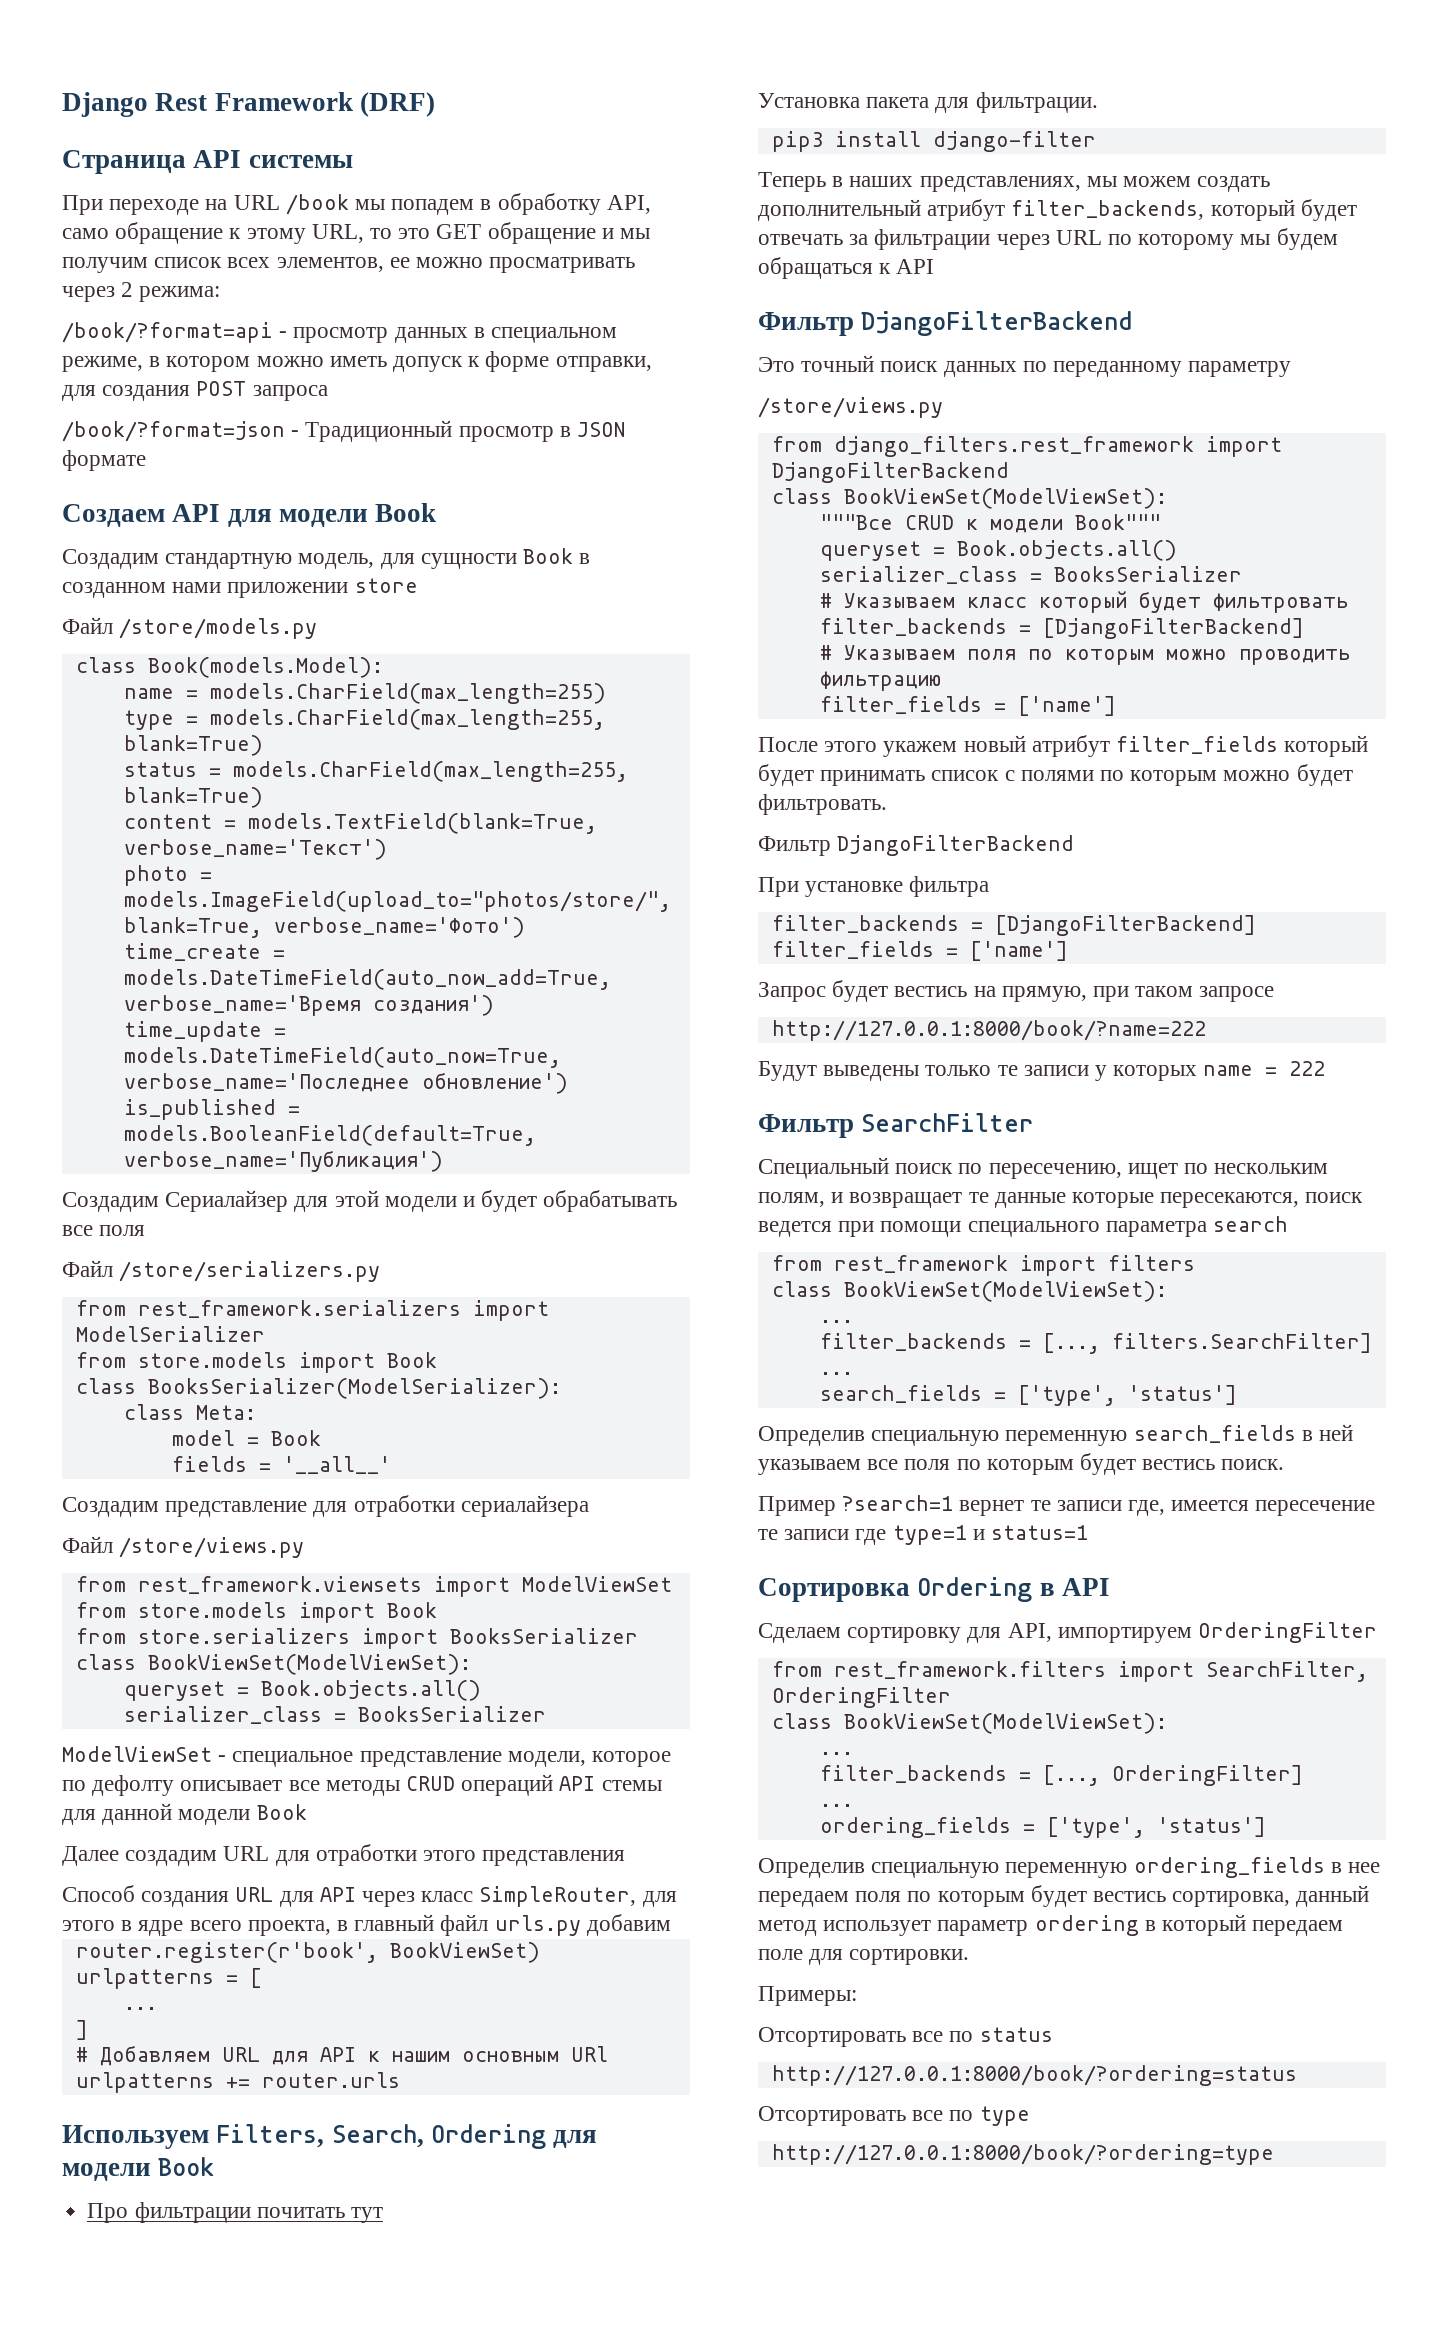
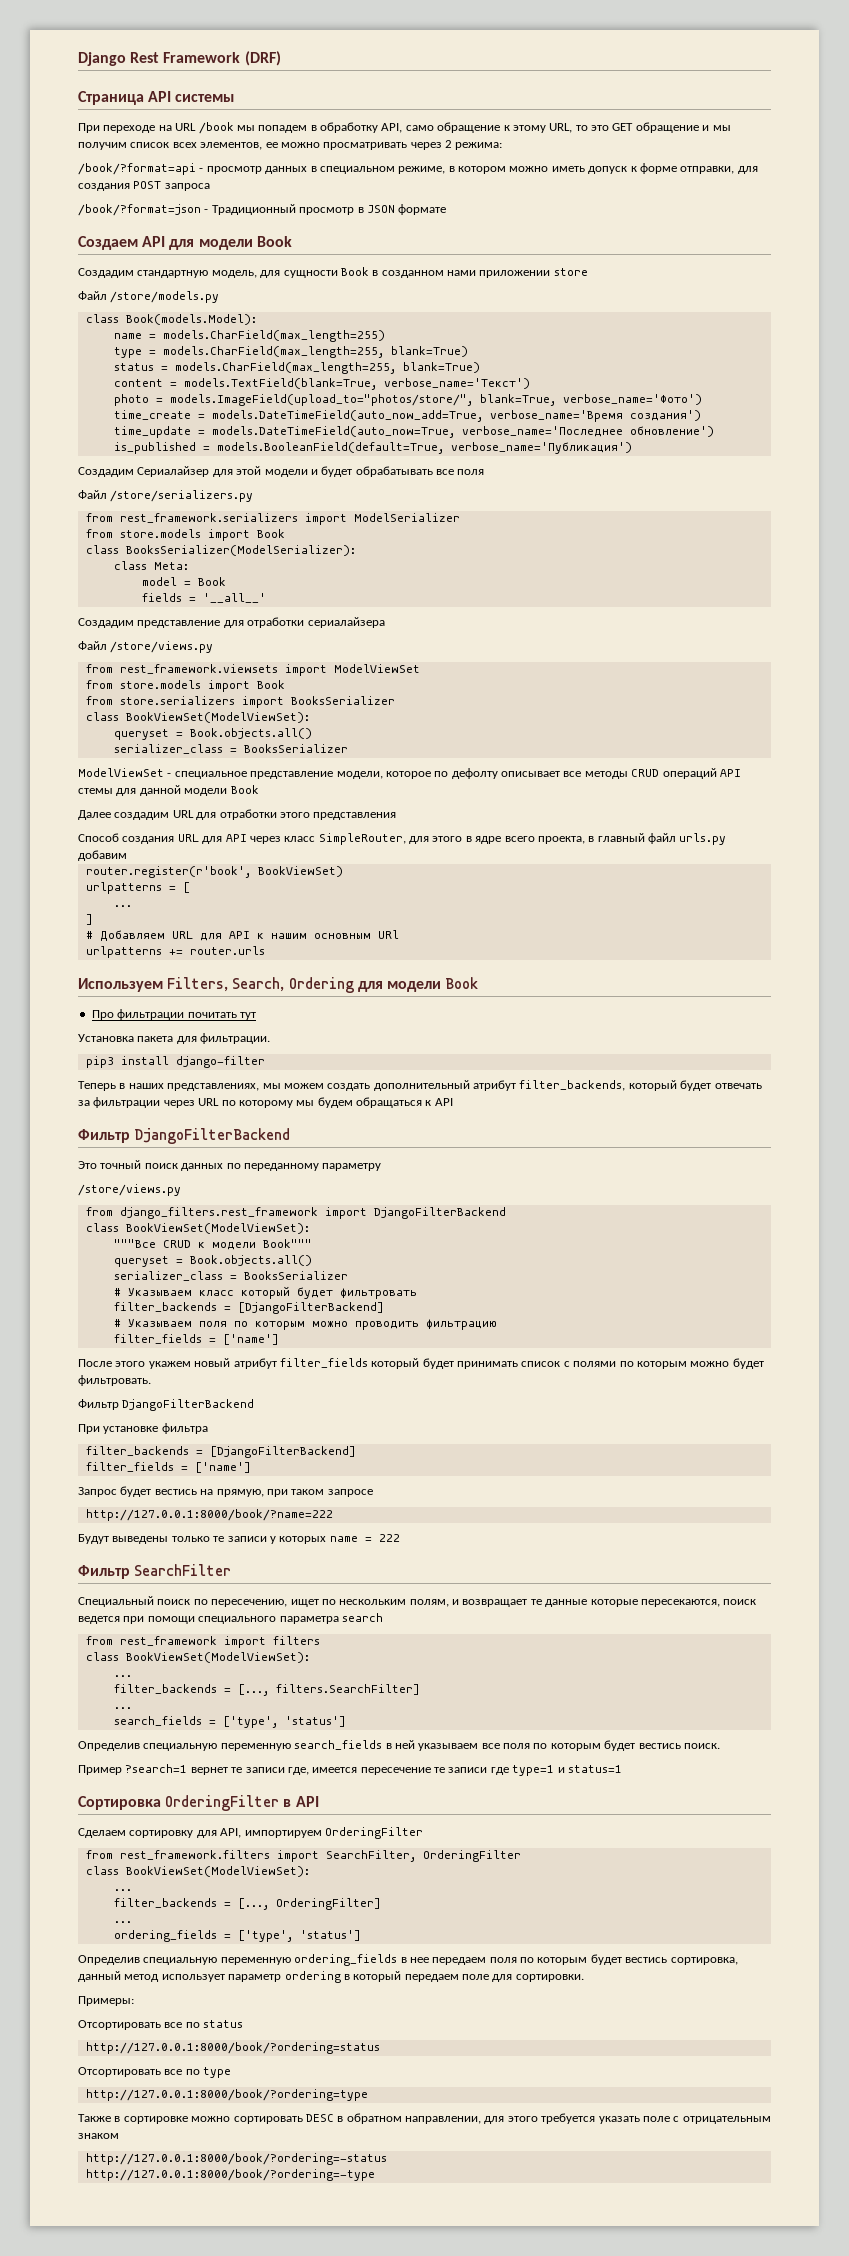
- Сортировка Ordering в API
+ Сортировка OrderingFilter в API
+ Также в сортировке можно сортировать DESC в обратном направлении, для этого требуется указать поле с отрицательным знаком
+ http://127.0.0.1:8000/book/?ordering=-status
+ http://127.0.0.1:8000/book/?ordering=-type

